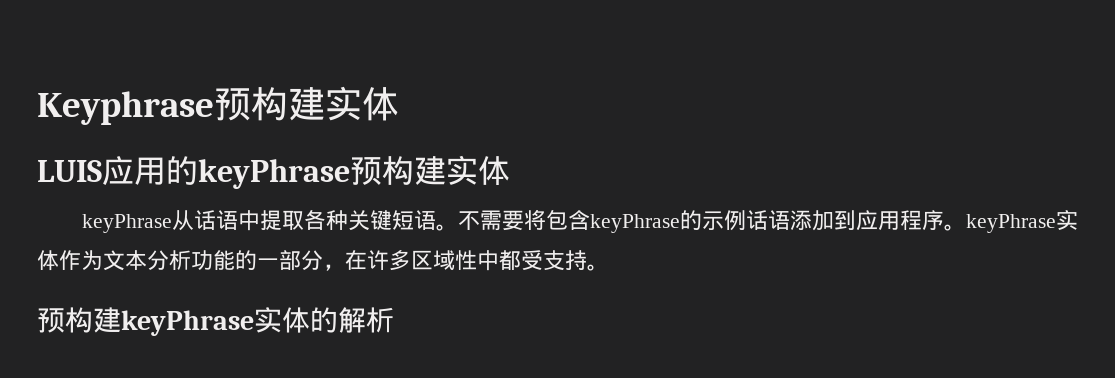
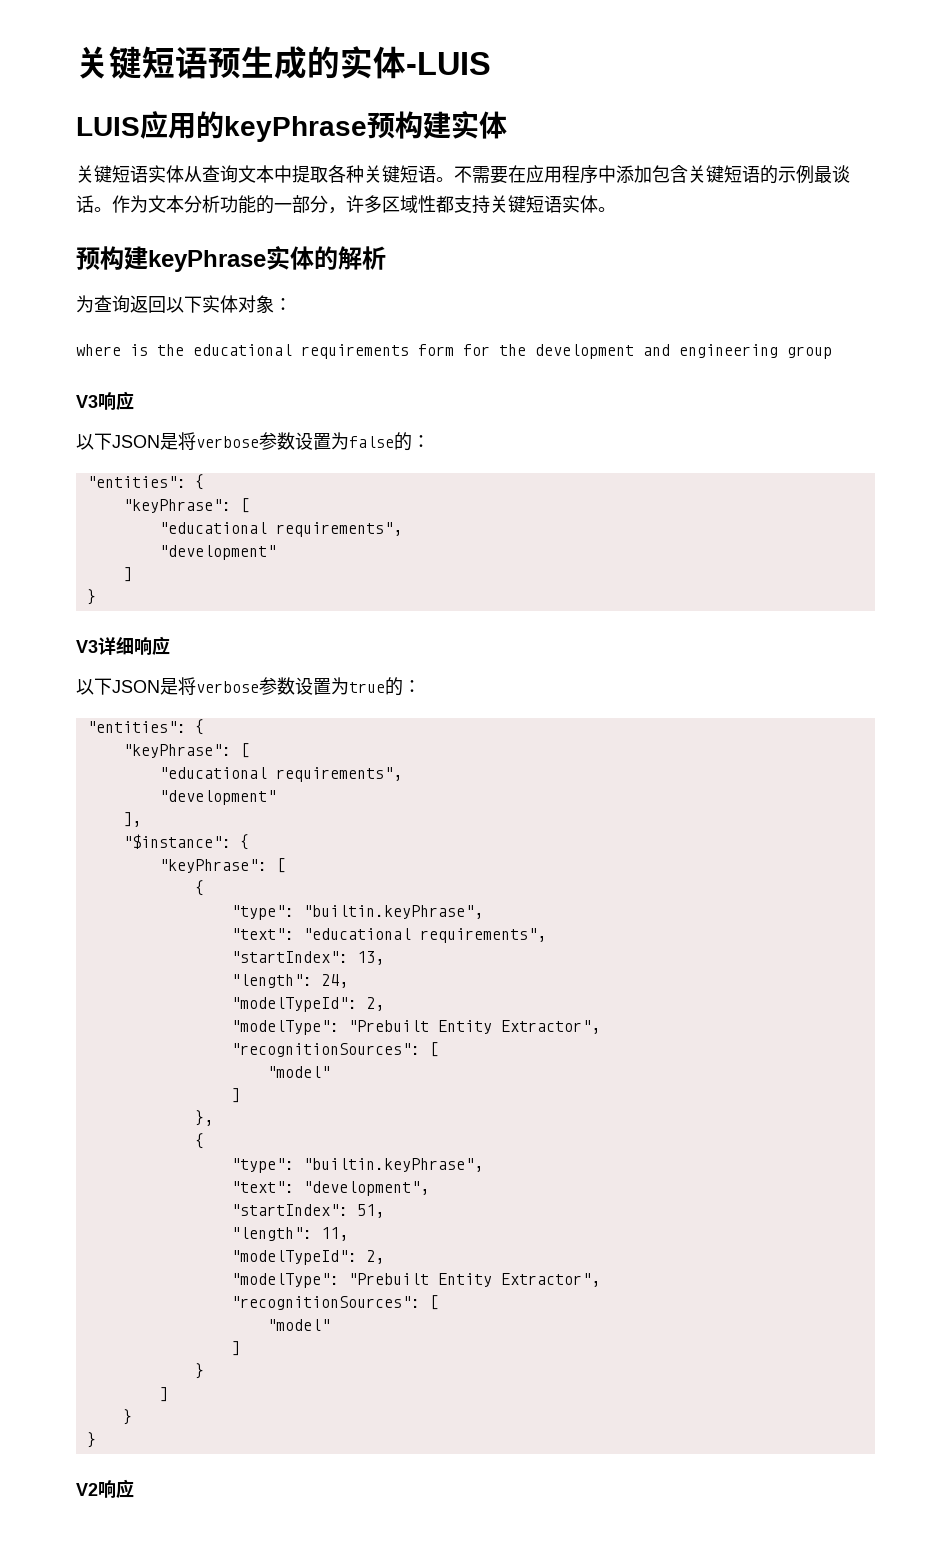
- Keyphrase预构建实体
+ 关键短语预生成的实体-LUIS
- keyPhrase从话语中提取各种关键短语。
+ 关键短语实体从查询文本中提取各种关键短语。
- 不需要将包含keyPhrase的示例话语添加到应用程序。keyPhrase实体作为文本分析功能的一部分，在许多区域性中都受支持。
+ 不需要在应用程序中添加包含关键短语的示例最谈话。作为文本分析功能的一部分，许多区域性都支持关键短语实体。
+ 为查询返回以下实体对象：
+ where is the educational requirements form for the development and engineering group
+ V3响应
+ 以下JSON是将verbose参数设置为false的：
+ "entities": {
+ "keyPhrase": [
+ "educational requirements",
+ "development"
+ ]
+ }
+ V3详细响应
+ 以下JSON是将verbose参数设置为true的：
+ "entities": {
+ "keyPhrase": [
+ "educational requirements",
+ "development"
+ ],
+ "$instance": {
+ "keyPhrase": [
+ {
+ "type": "builtin.keyPhrase",
+ "text": "educational requirements",
+ "startIndex": 13,
+ "length": 24,
+ "modelTypeId": 2,
+ "modelType": "Prebuilt Entity Extractor",
+ "recognitionSources": [
+ "model"
+ ]
+ },
+ {
+ "type": "builtin.keyPhrase",
+ "text": "development",
+ "startIndex": 51,
+ "length": 11,
+ "modelTypeId": 2,
+ "modelType": "Prebuilt Entity Extractor",
+ "recognitionSources": [
+ "model"
+ ]
+ }
+ ]
+ }
+ }
+ V2响应

